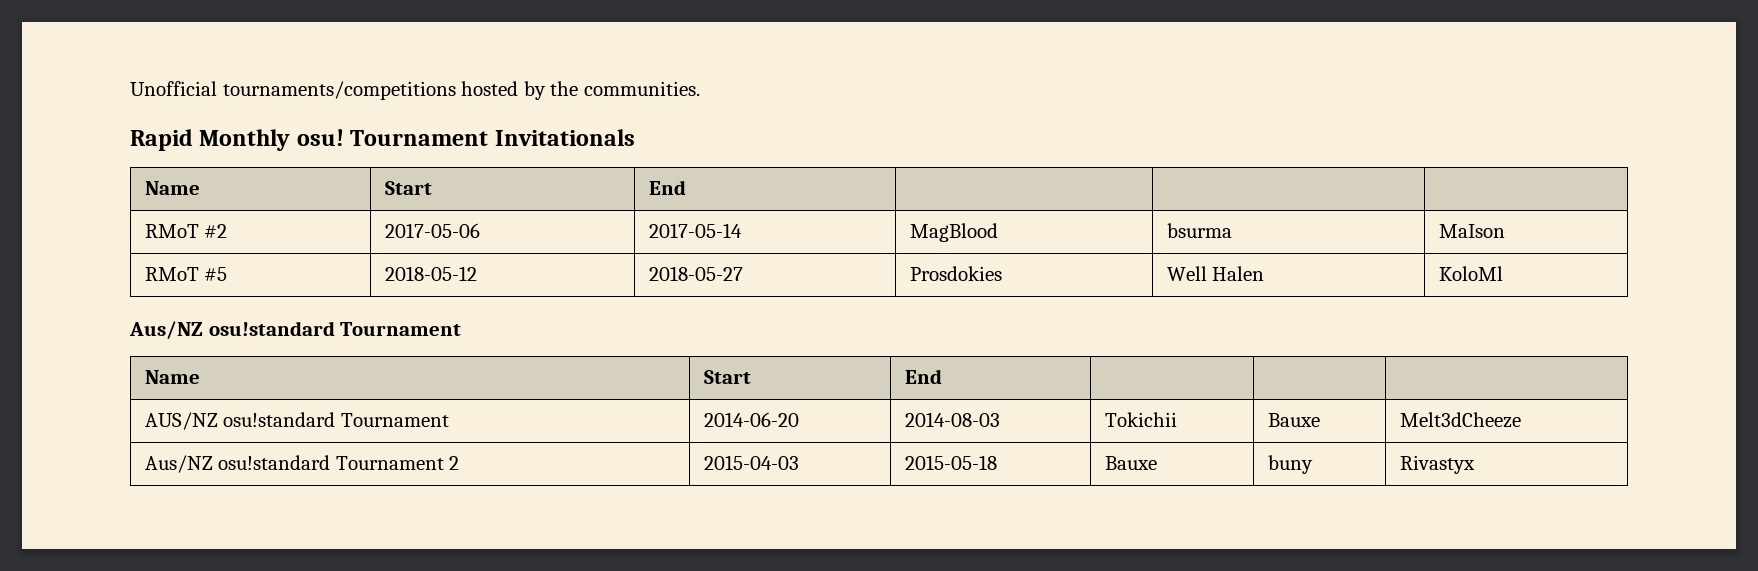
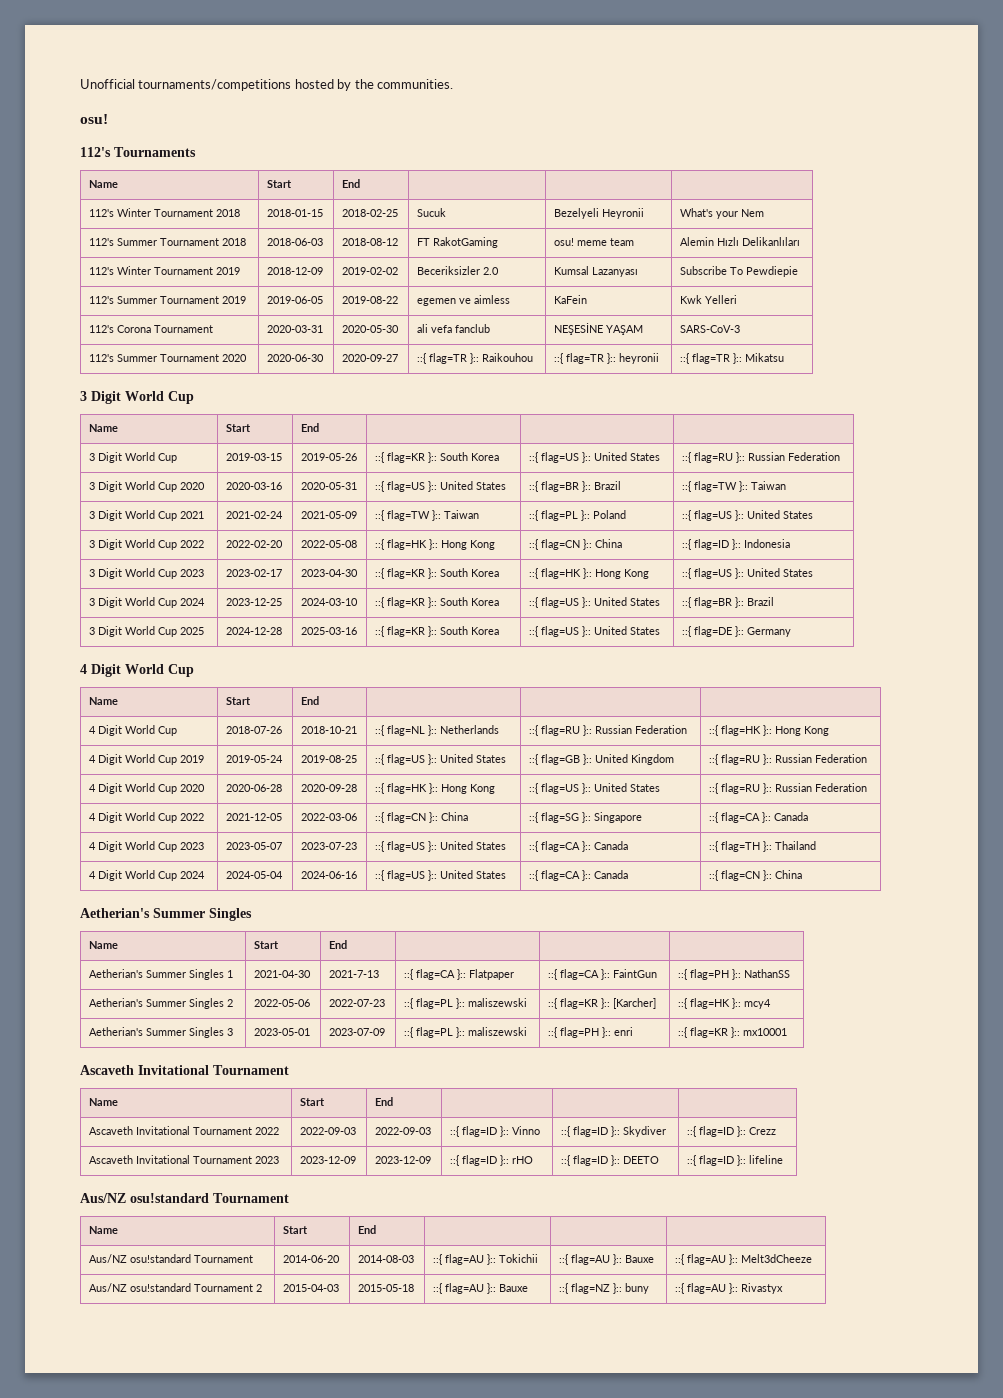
  Unofficial tournaments/competitions hosted by the communities.
- Rapid Monthly osu! Tournament Invitationals
+ osu!
+ 112's Tournaments
  Name | Start | End | | |
- RMoT #2 | 2017-05-06 | 2017-05-14 | MagBlood | bsurma | MaIson
- RMoT #5 | 2018-05-12 | 2018-05-27 | Prosdokies | Well Halen | KoloMl
+ 112's Winter Tournament 2018 | 2018-01-15 | 2018-02-25 | Sucuk | Bezelyeli Heyronii | What's your Nem
+ 112's Summer Tournament 2018 | 2018-06-03 | 2018-08-12 | FT RakotGaming | osu! meme team | Alemin Hızlı Delikanlıları
+ 112's Winter Tournament 2019 | 2018-12-09 | 2019-02-02 | Beceriksizler 2.0 | Kumsal Lazanyası | Subscribe To Pewdiepie
+ 112's Summer Tournament 2019 | 2019-06-05 | 2019-08-22 | egemen ve aimless | KaFein | Kwk Yelleri
+ 112's Corona Tournament | 2020-03-31 | 2020-05-30 | ali vefa fanclub | NEŞESİNE YAŞAM | SARS-CoV-3
+ 112's Summer Tournament 2020 | 2020-06-30 | 2020-09-27 | ::{ flag=TR }:: Raikouhou | ::{ flag=TR }:: heyronii | ::{ flag=TR }:: Mikatsu
+ 3 Digit World Cup
+ Name | Start | End | | |
+ 3 Digit World Cup | 2019-03-15 | 2019-05-26 | ::{ flag=KR }:: South Korea | ::{ flag=US }:: United States | ::{ flag=RU }:: Russian Federation
+ 3 Digit World Cup 2020 | 2020-03-16 | 2020-05-31 | ::{ flag=US }:: United States | ::{ flag=BR }:: Brazil | ::{ flag=TW }:: Taiwan
+ 3 Digit World Cup 2021 | 2021-02-24 | 2021-05-09 | ::{ flag=TW }:: Taiwan | ::{ flag=PL }:: Poland | ::{ flag=US }:: United States
+ 3 Digit World Cup 2022 | 2022-02-20 | 2022-05-08 | ::{ flag=HK }:: Hong Kong | ::{ flag=CN }:: China | ::{ flag=ID }:: Indonesia
+ 3 Digit World Cup 2023 | 2023-02-17 | 2023-04-30 | ::{ flag=KR }:: South Korea | ::{ flag=HK }:: Hong Kong | ::{ flag=US }:: United States
+ 3 Digit World Cup 2024 | 2023-12-25 | 2024-03-10 | ::{ flag=KR }:: South Korea | ::{ flag=US }:: United States | ::{ flag=BR }:: Brazil
+ 3 Digit World Cup 2025 | 2024-12-28 | 2025-03-16 | ::{ flag=KR }:: South Korea | ::{ flag=US }:: United States | ::{ flag=DE }:: Germany
+ 4 Digit World Cup
+ Name | Start | End | | |
+ 4 Digit World Cup | 2018-07-26 | 2018-10-21 | ::{ flag=NL }:: Netherlands | ::{ flag=RU }:: Russian Federation | ::{ flag=HK }:: Hong Kong
+ 4 Digit World Cup 2019 | 2019-05-24 | 2019-08-25 | ::{ flag=US }:: United States | ::{ flag=GB }:: United Kingdom | ::{ flag=RU }:: Russian Federation
+ 4 Digit World Cup 2020 | 2020-06-28 | 2020-09-28 | ::{ flag=HK }:: Hong Kong | ::{ flag=US }:: United States | ::{ flag=RU }:: Russian Federation
+ 4 Digit World Cup 2022 | 2021-12-05 | 2022-03-06 | ::{ flag=CN }:: China | ::{ flag=SG }:: Singapore | ::{ flag=CA }:: Canada
+ 4 Digit World Cup 2023 | 2023-05-07 | 2023-07-23 | ::{ flag=US }:: United States | ::{ flag=CA }:: Canada | ::{ flag=TH }:: Thailand
+ 4 Digit World Cup 2024 | 2024-05-04 | 2024-06-16 | ::{ flag=US }:: United States | ::{ flag=CA }:: Canada | ::{ flag=CN }:: China
+ Aetherian's Summer Singles
+ Name | Start | End | | |
+ Aetherian's Summer Singles 1 | 2021-04-30 | 2021-7-13 | ::{ flag=CA }:: Flatpaper | ::{ flag=CA }:: FaintGun | ::{ flag=PH }:: NathanSS
+ Aetherian's Summer Singles 2 | 2022-05-06 | 2022-07-23 | ::{ flag=PL }:: maliszewski | ::{ flag=KR }:: [Karcher] | ::{ flag=HK }:: mcy4
+ Aetherian's Summer Singles 3 | 2023-05-01 | 2023-07-09 | ::{ flag=PL }:: maliszewski | ::{ flag=PH }:: enri | ::{ flag=KR }:: mx10001
+ Ascaveth Invitational Tournament
+ Name | Start | End | | |
+ Ascaveth Invitational Tournament 2022 | 2022-09-03 | 2022-09-03 | ::{ flag=ID }:: Vinno | ::{ flag=ID }:: Skydiver | ::{ flag=ID }:: Crezz
+ Ascaveth Invitational Tournament 2023 | 2023-12-09 | 2023-12-09 | ::{ flag=ID }:: rHO | ::{ flag=ID }:: DEETO | ::{ flag=ID }:: lifeline
- AUS/NZ osu!standard Tournament | 2014-06-20 | 2014-08-03 | Tokichii | Bauxe | Melt3dCheeze
+ Aus/NZ osu!standard Tournament | 2014-06-20 | 2014-08-03 | ::{ flag=AU }:: Tokichii | ::{ flag=AU }:: Bauxe | ::{ flag=AU }:: Melt3dCheeze
- Aus/NZ osu!standard Tournament 2 | 2015-04-03 | 2015-05-18 | Bauxe | buny | Rivastyx
+ Aus/NZ osu!standard Tournament 2 | 2015-04-03 | 2015-05-18 | ::{ flag=AU }:: Bauxe | ::{ flag=NZ }:: buny | ::{ flag=AU }:: Rivastyx

